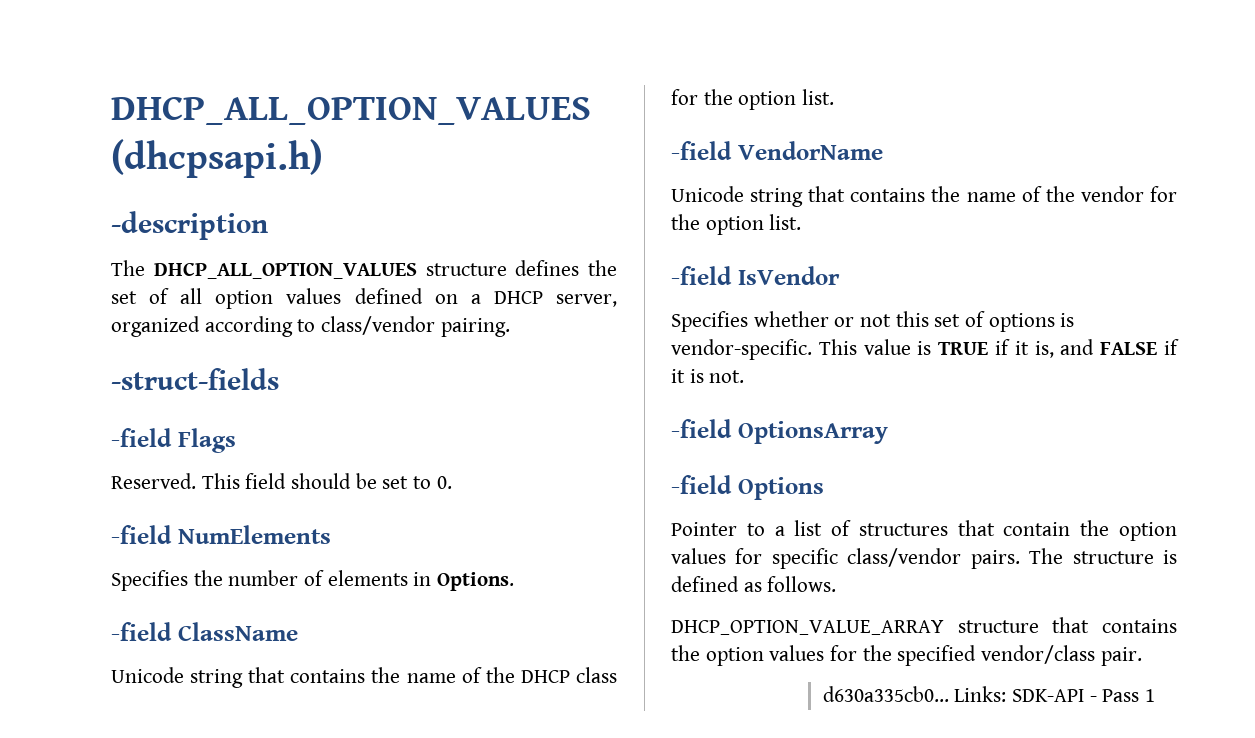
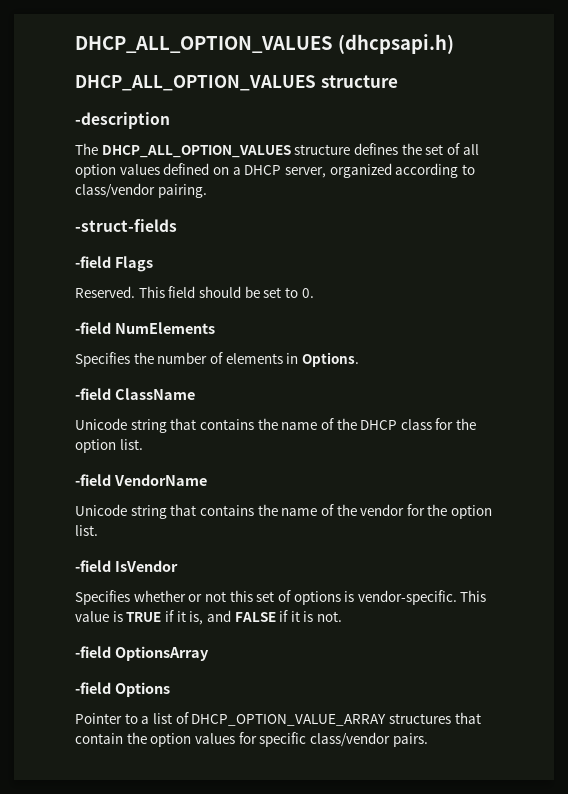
  DHCP_ALL_OPTION_VALUES (dhcpsapi.h)
+ DHCP_ALL_OPTION_VALUES structure
- Pointer to a list of structures that contain the option values for specific class/vendor pairs. The structure is defined as follows.
- DHCP_OPTION_VALUE_ARRAY structure that contains the option values for the specified vendor/class pair.
- d630a335cb0... Links: SDK-API - Pass 1
+ Pointer to a list of DHCP_OPTION_VALUE_ARRAY structures that contain the option values for specific class/vendor pairs.

